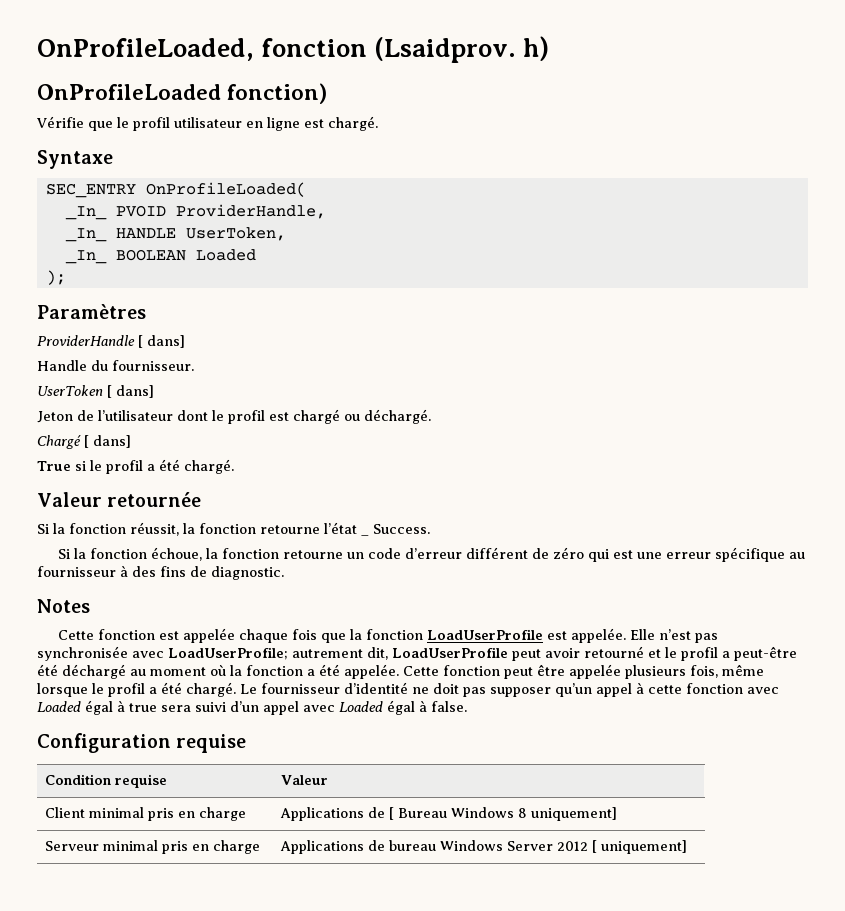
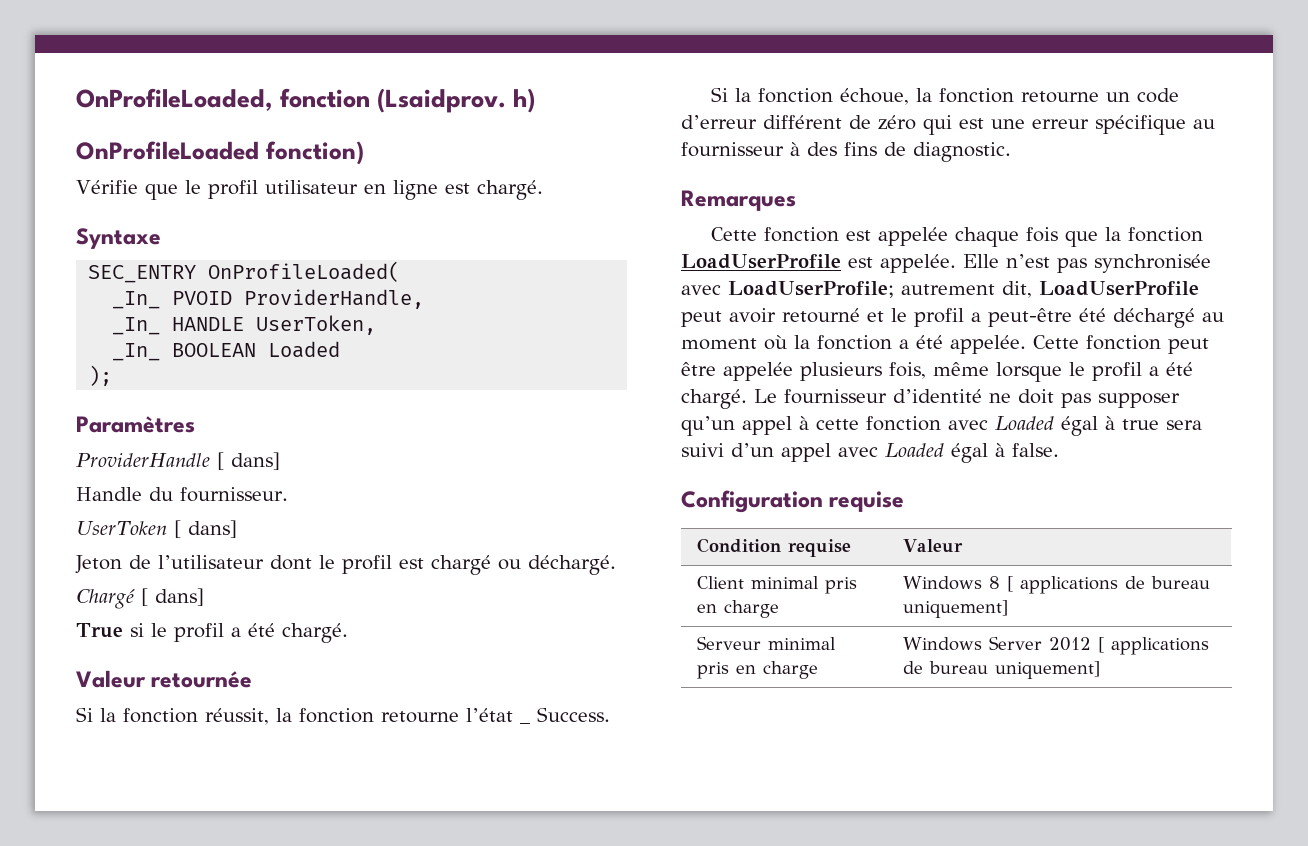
- Notes
+ Remarques
- Client minimal pris en charge | Applications de [ Bureau Windows 8 uniquement]
+ Client minimal pris en charge | Windows 8 [ applications de bureau uniquement]
- Serveur minimal pris en charge | Applications de bureau Windows Server 2012 [ uniquement]
+ Serveur minimal pris en charge | Windows Server 2012 [ applications de bureau uniquement]

